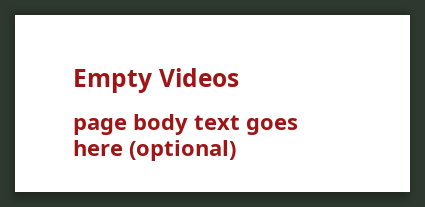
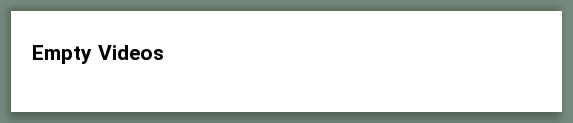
- page body text goes here (optional)

